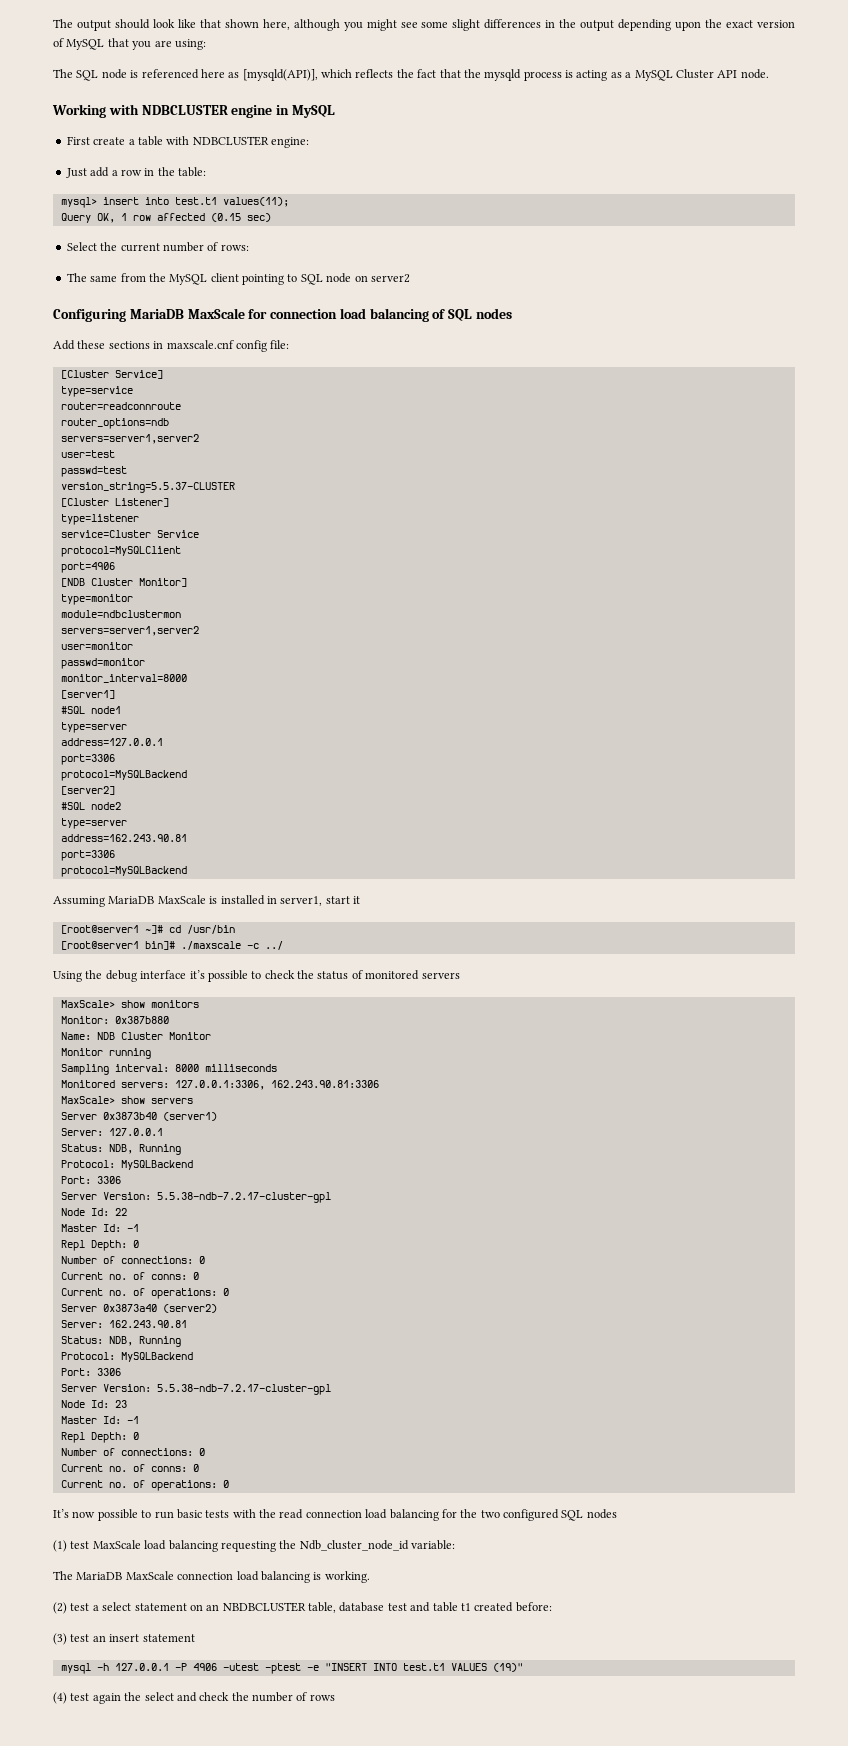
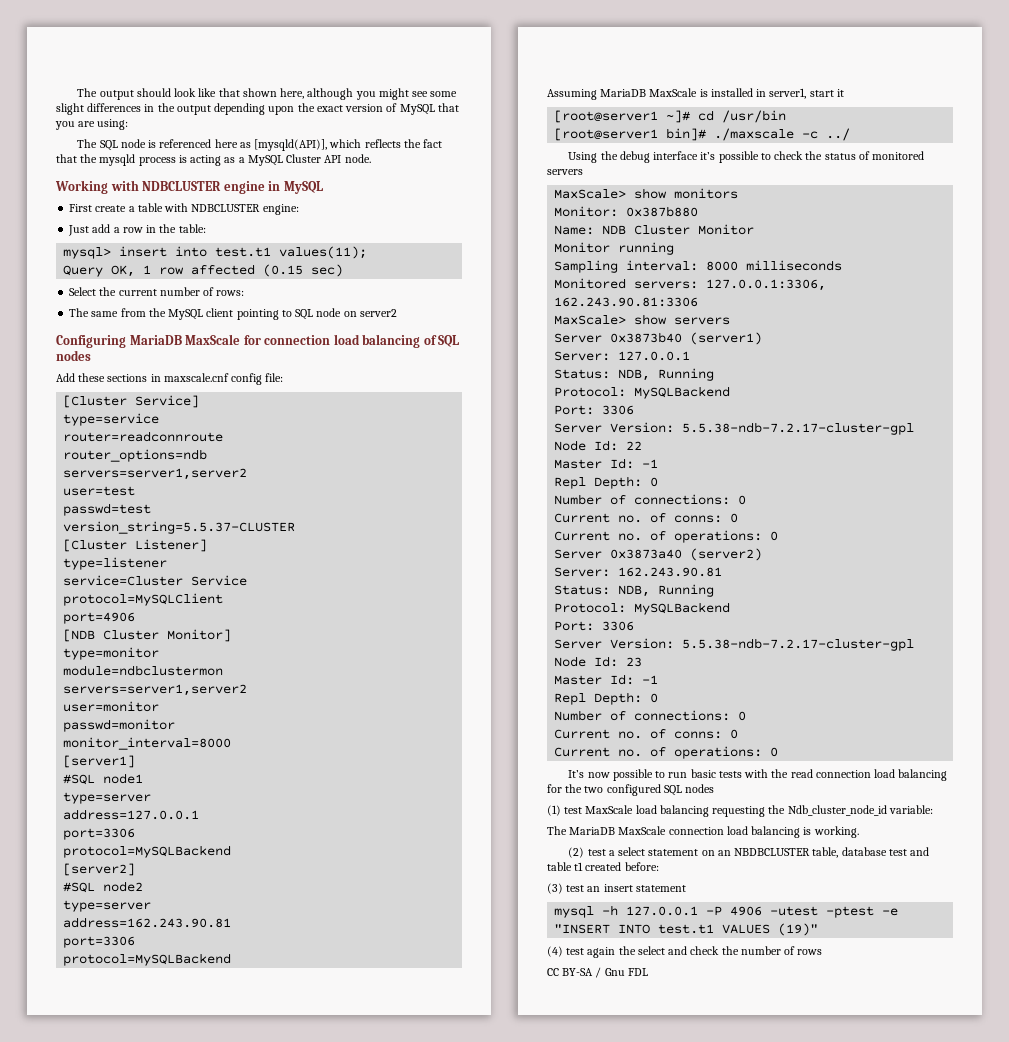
+ CC BY-SA / Gnu FDL

